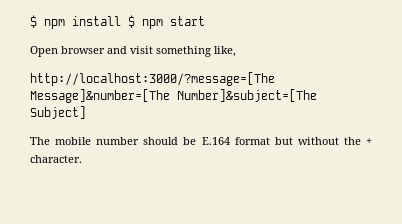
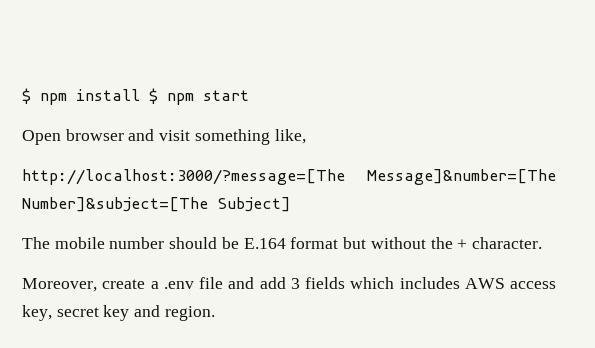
+ Moreover, create a .env file and add 3 fields which includes AWS access key, secret key and region.

